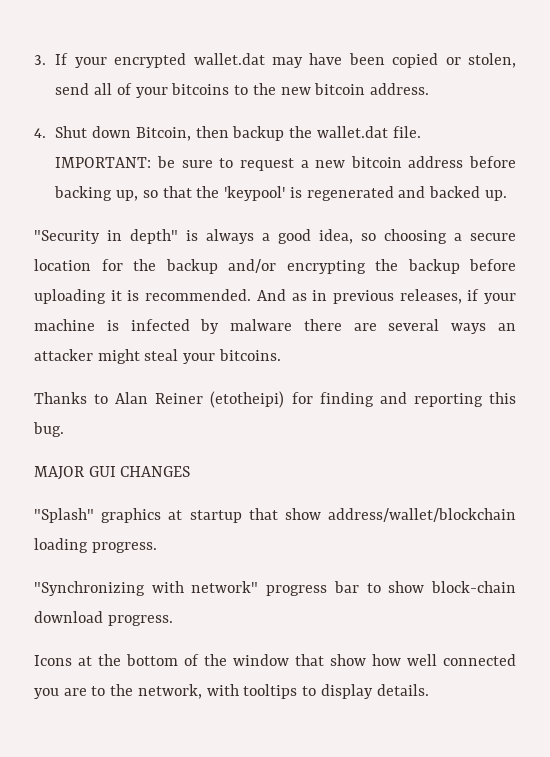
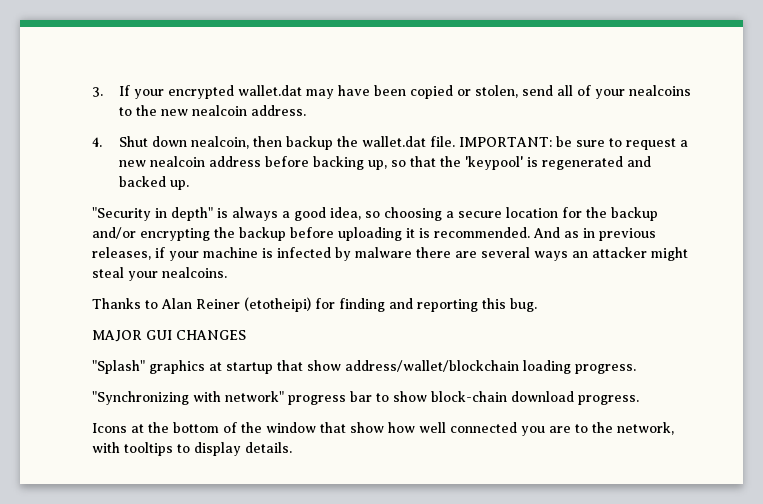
- 3. If your encrypted wallet.dat may have been copied or stolen, send all of your bitcoins to the new bitcoin address.
+ 3. If your encrypted wallet.dat may have been copied or stolen, send all of your nealcoins to the new nealcoin address.
- 4. Shut down Bitcoin, then backup the wallet.dat file.
+ 4. Shut down nealcoin, then backup the wallet.dat file.
- IMPORTANT: be sure to request a new bitcoin address before backing up, so that the 'keypool' is regenerated and backed up.
+ IMPORTANT: be sure to request a new nealcoin address before backing up, so that the 'keypool' is regenerated and backed up.
- And as in previous releases, if your machine is infected by malware there are several ways an attacker might steal your bitcoins.
+ And as in previous releases, if your machine is infected by malware there are several ways an attacker might steal your nealcoins.

